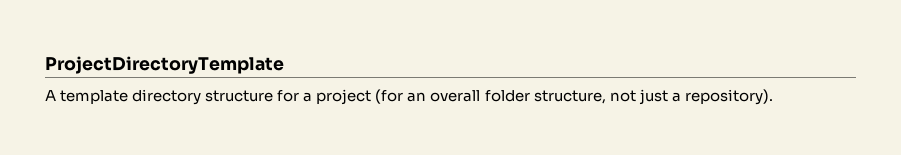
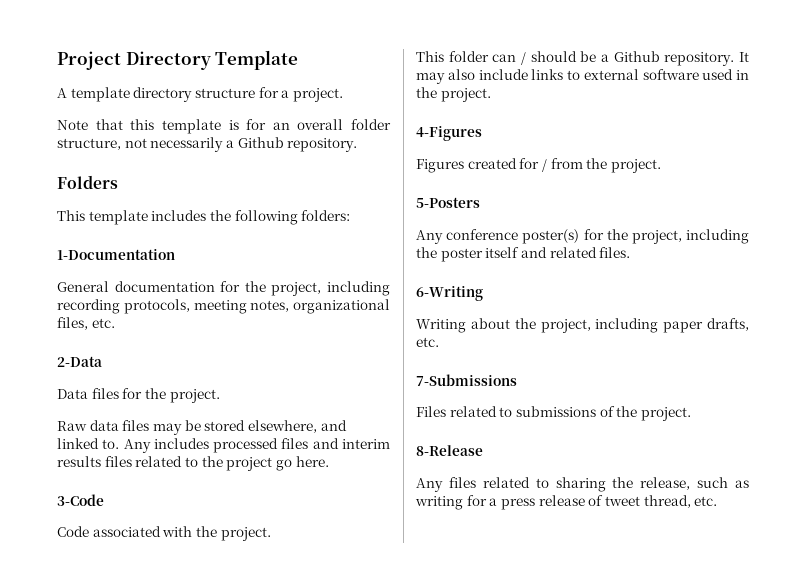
- ProjectDirectoryTemplate
+ Project Directory Template
- A template directory structure for a project (for an overall folder structure, not just a repository).
+ A template directory structure for a project.
+ Note that this template is for an overall folder structure, not necessarily a Github repository.
+ Folders
+ This template includes the following folders:
+ 1-Documentation
+ General documentation for the project, including recording protocols, meeting notes, organizational files, etc.
+ 2-Data
+ Data files for the project.
+ Raw data files may be stored elsewhere, and linked to. Any includes processed files and interim results files related to the project go here.
+ 3-Code
+ Code associated with the project.
+ This folder can / should be a Github repository. It may also include links to external software used in the project.
+ 4-Figures
+ Figures created for / from the project.
+ 5-Posters
+ Any conference poster(s) for the project, including the poster itself and related files.
+ 6-Writing
+ Writing about the project, including paper drafts, etc.
+ 7-Submissions
+ Files related to submissions of the project.
+ 8-Release
+ Any files related to sharing the release, such as writing for a press release of tweet thread, etc.

